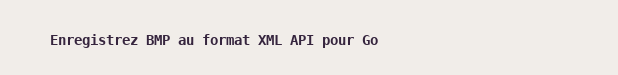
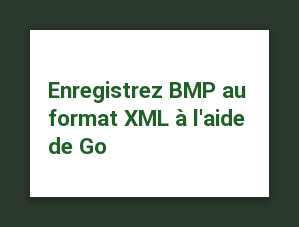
- Enregistrez BMP au format XML API pour Go
+ Enregistrez BMP au format XML à l'aide de Go

